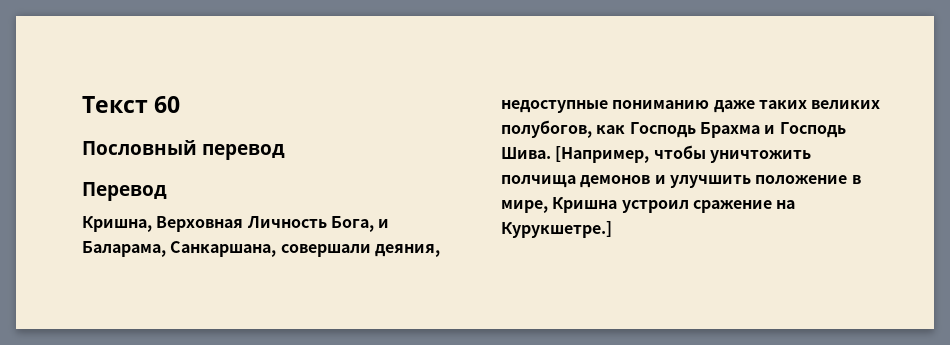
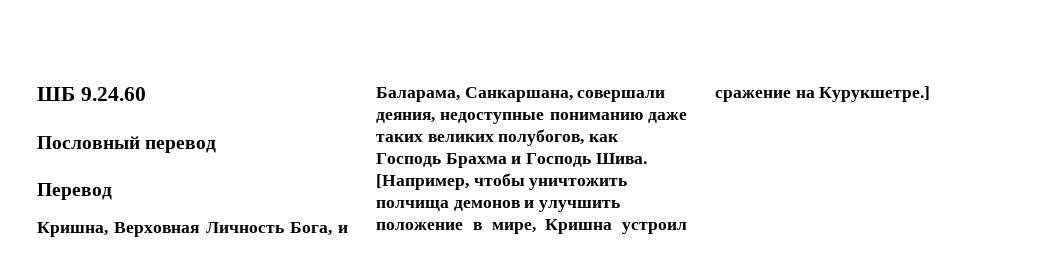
- Текст 60
+ ШБ 9.24.60

